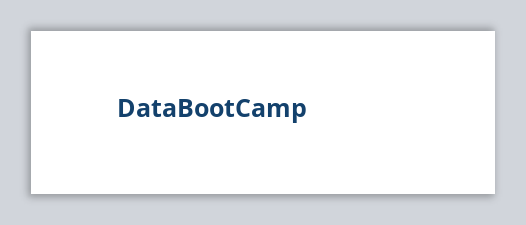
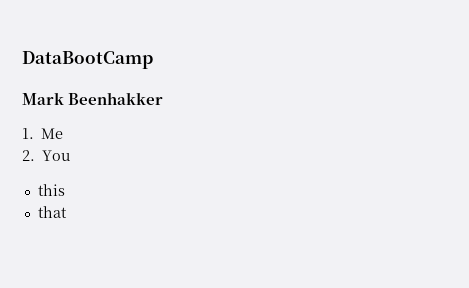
+ Mark Beenhakker
+ 1. Me
+ 2. You
+ this
+ that

